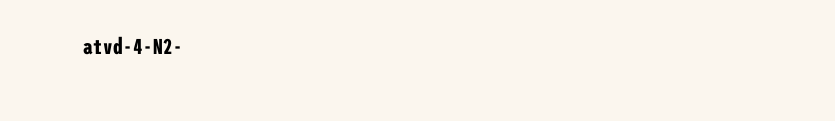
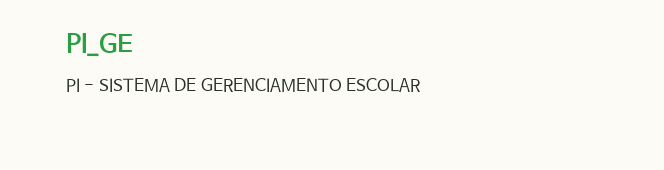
- atvd-4-N2-
+ PI_GE
+ PI - SISTEMA DE GERENCIAMENTO ESCOLAR

